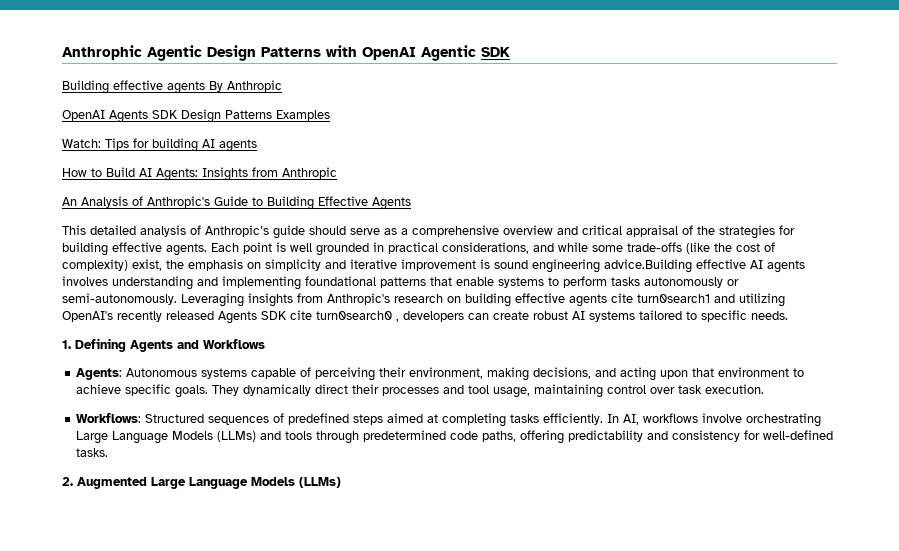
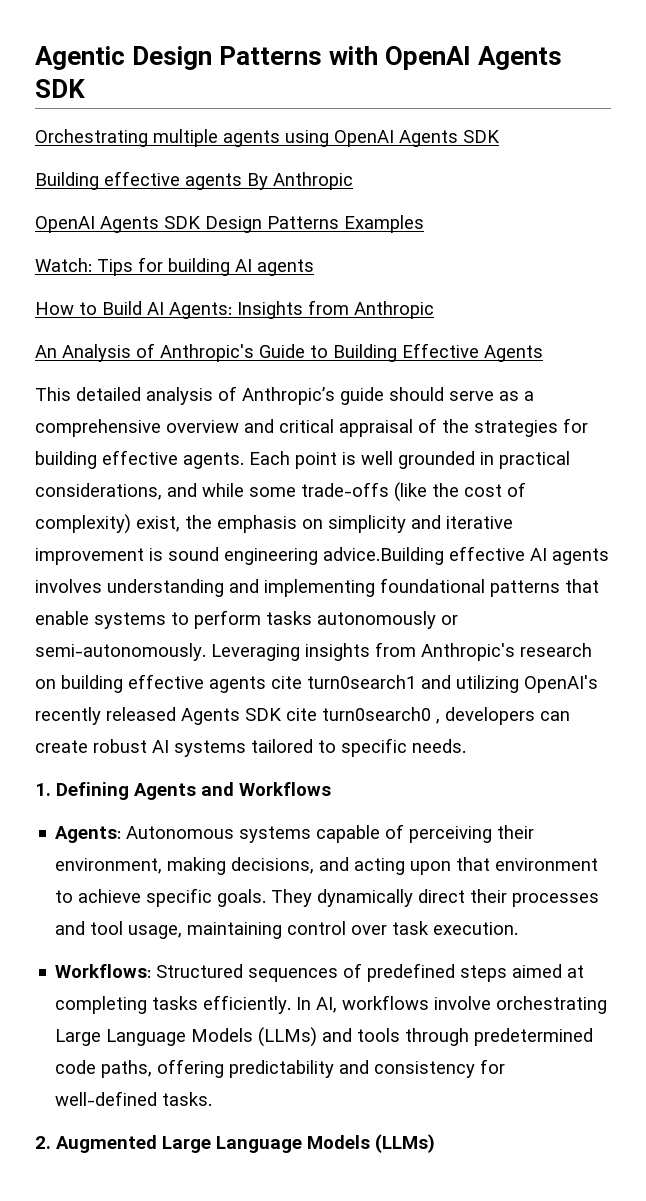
- Anthrophic Agentic Design Patterns with OpenAI Agentic SDK
+ Agentic Design Patterns with OpenAI Agents SDK
+ Orchestrating multiple agents using OpenAI Agents SDK

